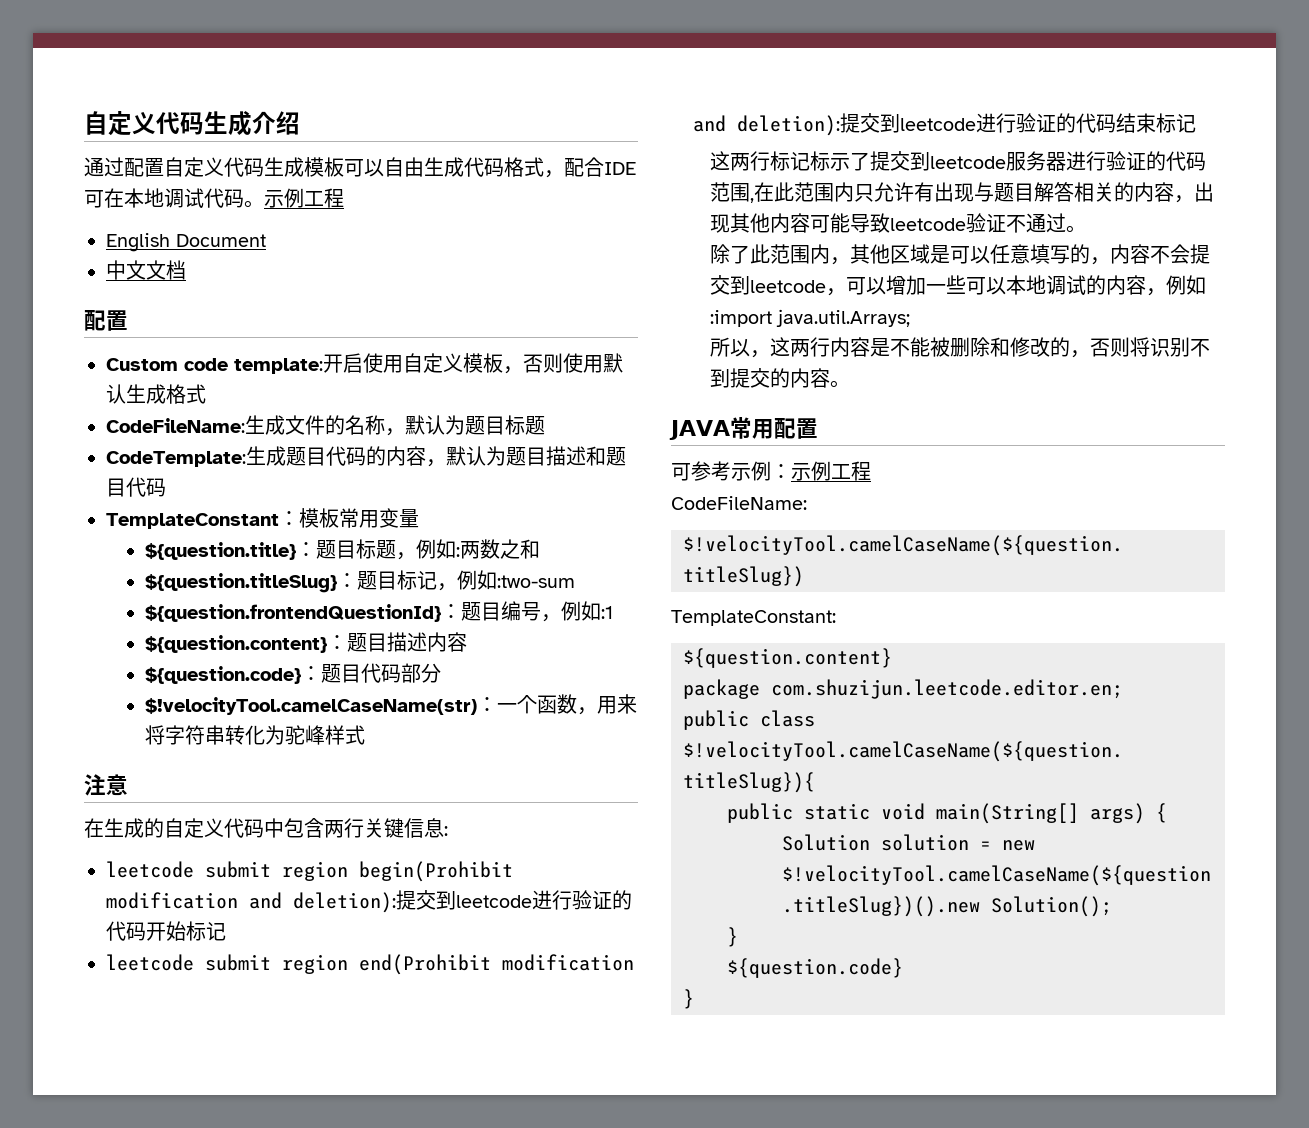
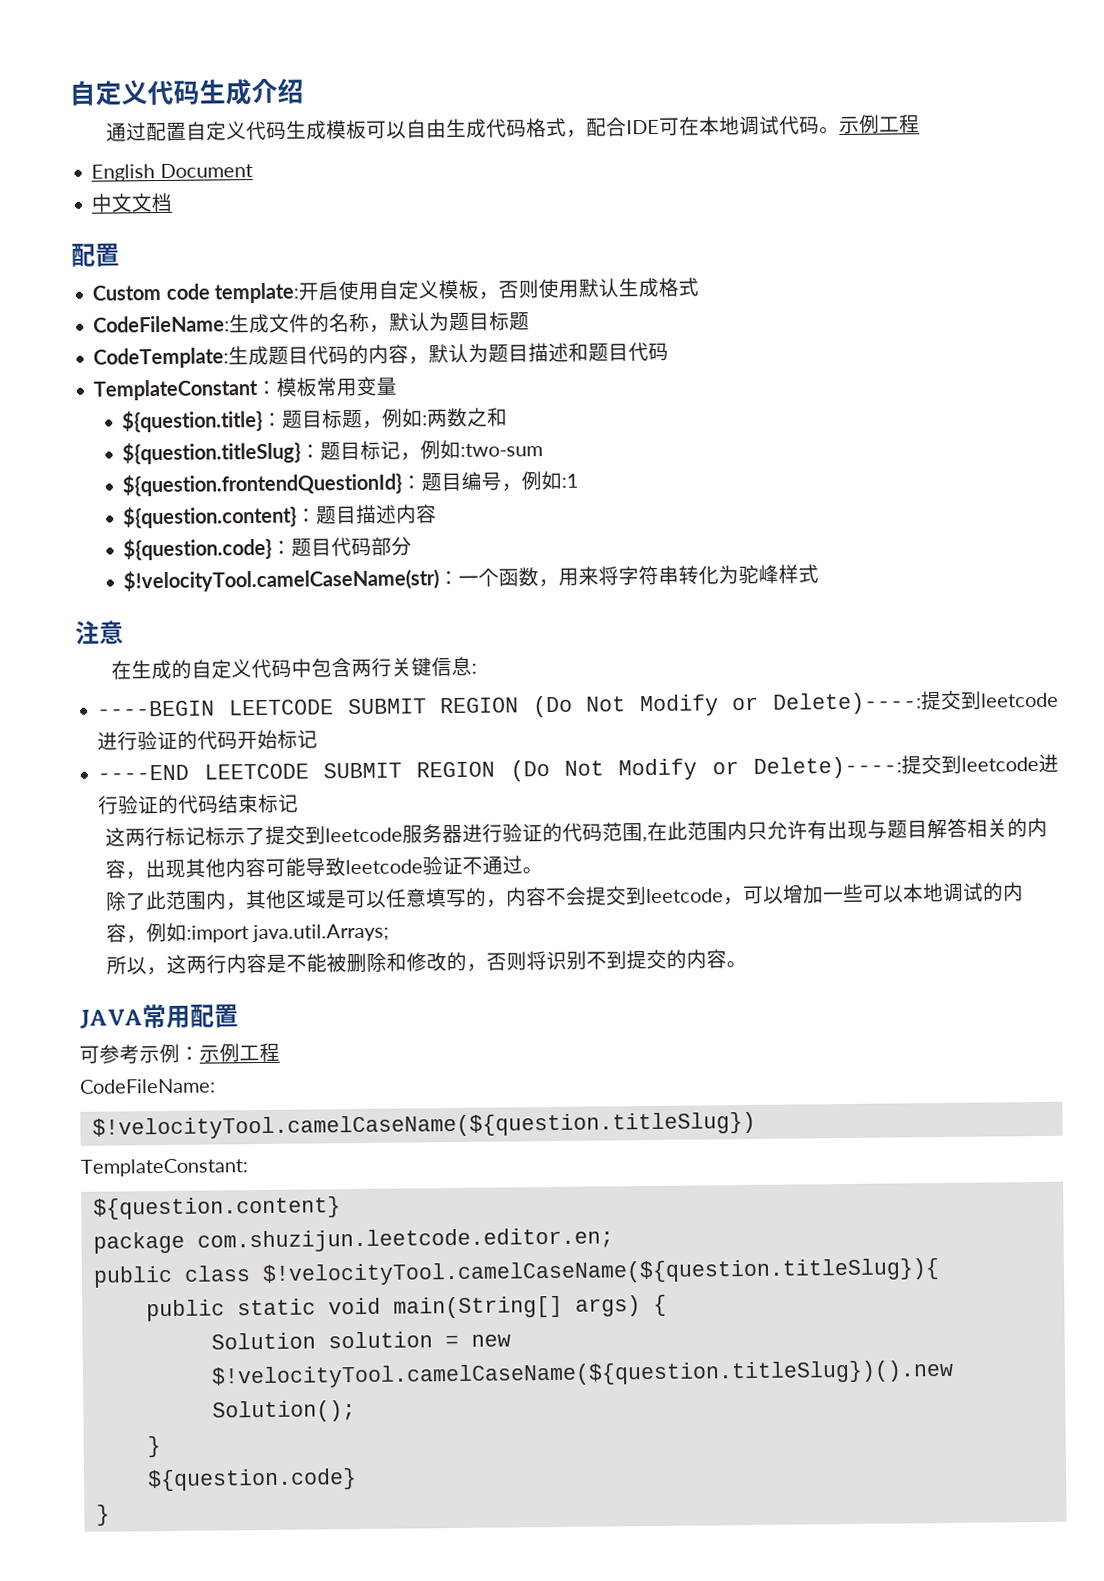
- leetcode submit region begin(Prohibit modification and deletion):提交到leetcode进行验证的代码开始标记
+ ----BEGIN LEETCODE SUBMIT REGION (Do Not Modify or Delete)----:提交到leetcode进行验证的代码开始标记
- leetcode submit region end(Prohibit modification and deletion):提交到leetcode进行验证的代码结束标记
+ ----END LEETCODE SUBMIT REGION (Do Not Modify or Delete)----:提交到leetcode进行验证的代码结束标记

